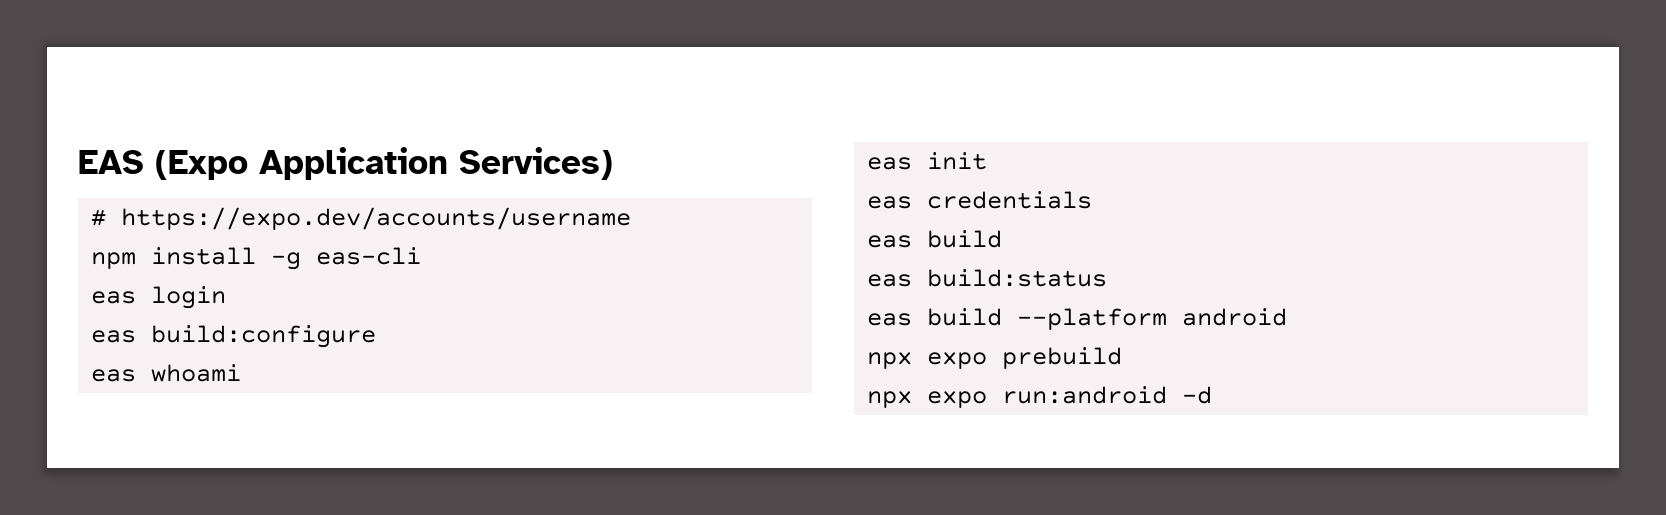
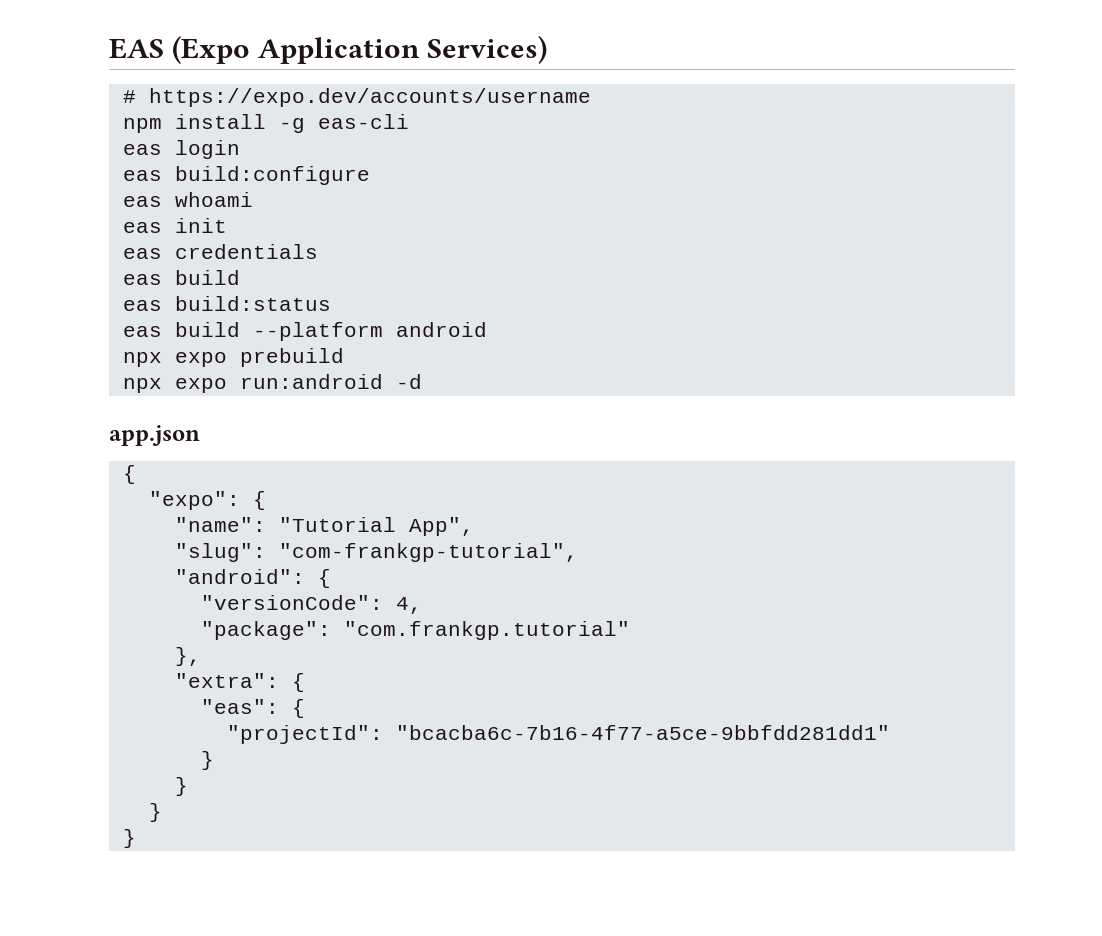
+ app.json
+ {
+ "expo": {
+ "name": "Tutorial App",
+ "slug": "com-frankgp-tutorial",
+ "android": {
+ "versionCode": 4,
+ "package": "com.frankgp.tutorial"
+ },
+ "extra": {
+ "eas": {
+ "projectId": "bcacba6c-7b16-4f77-a5ce-9bbfdd281dd1"
+ }
+ }
+ }
+ }

